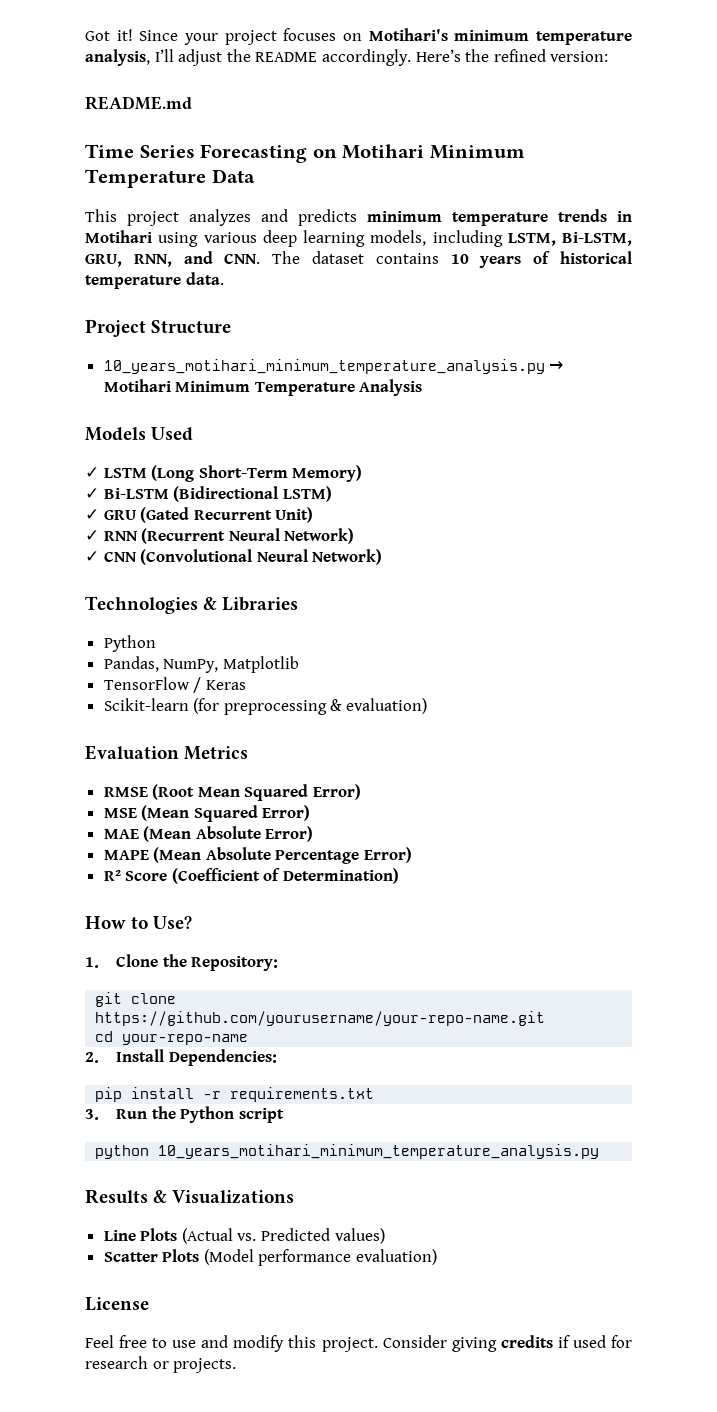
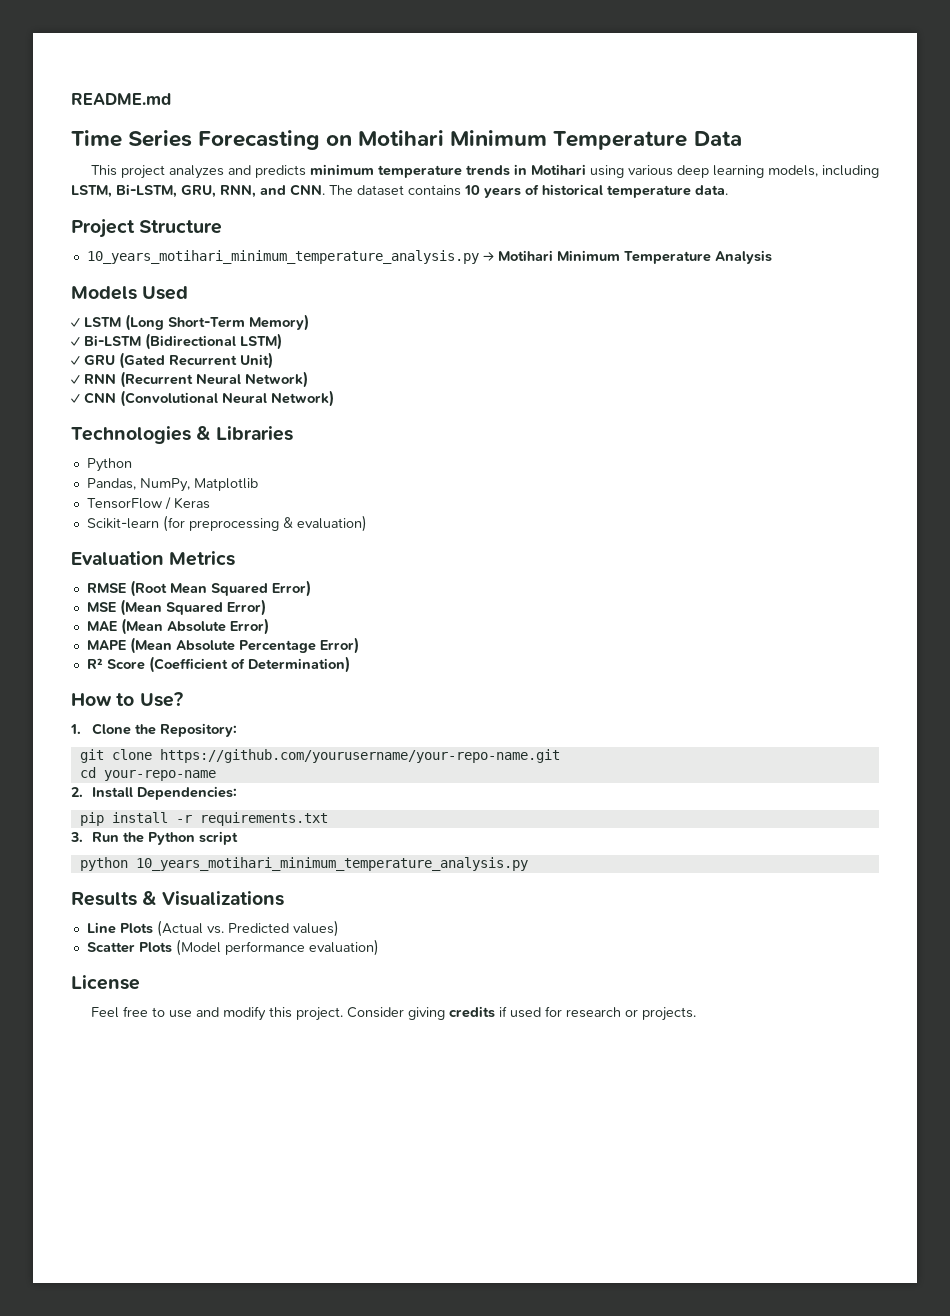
- Got it! Since your project focuses on Motihari's minimum temperature analysis, I’ll adjust the README accordingly. Here’s the refined version:

